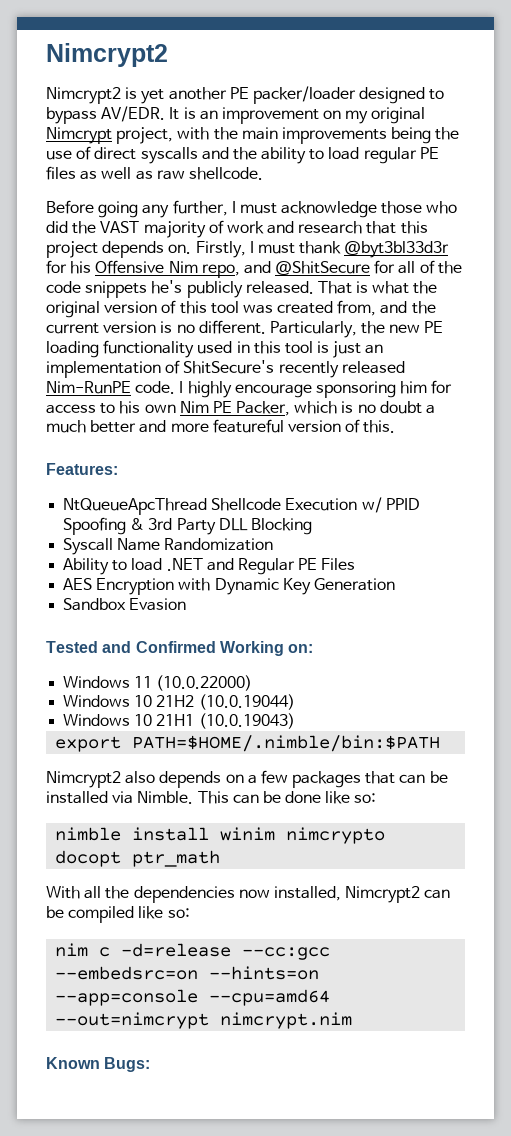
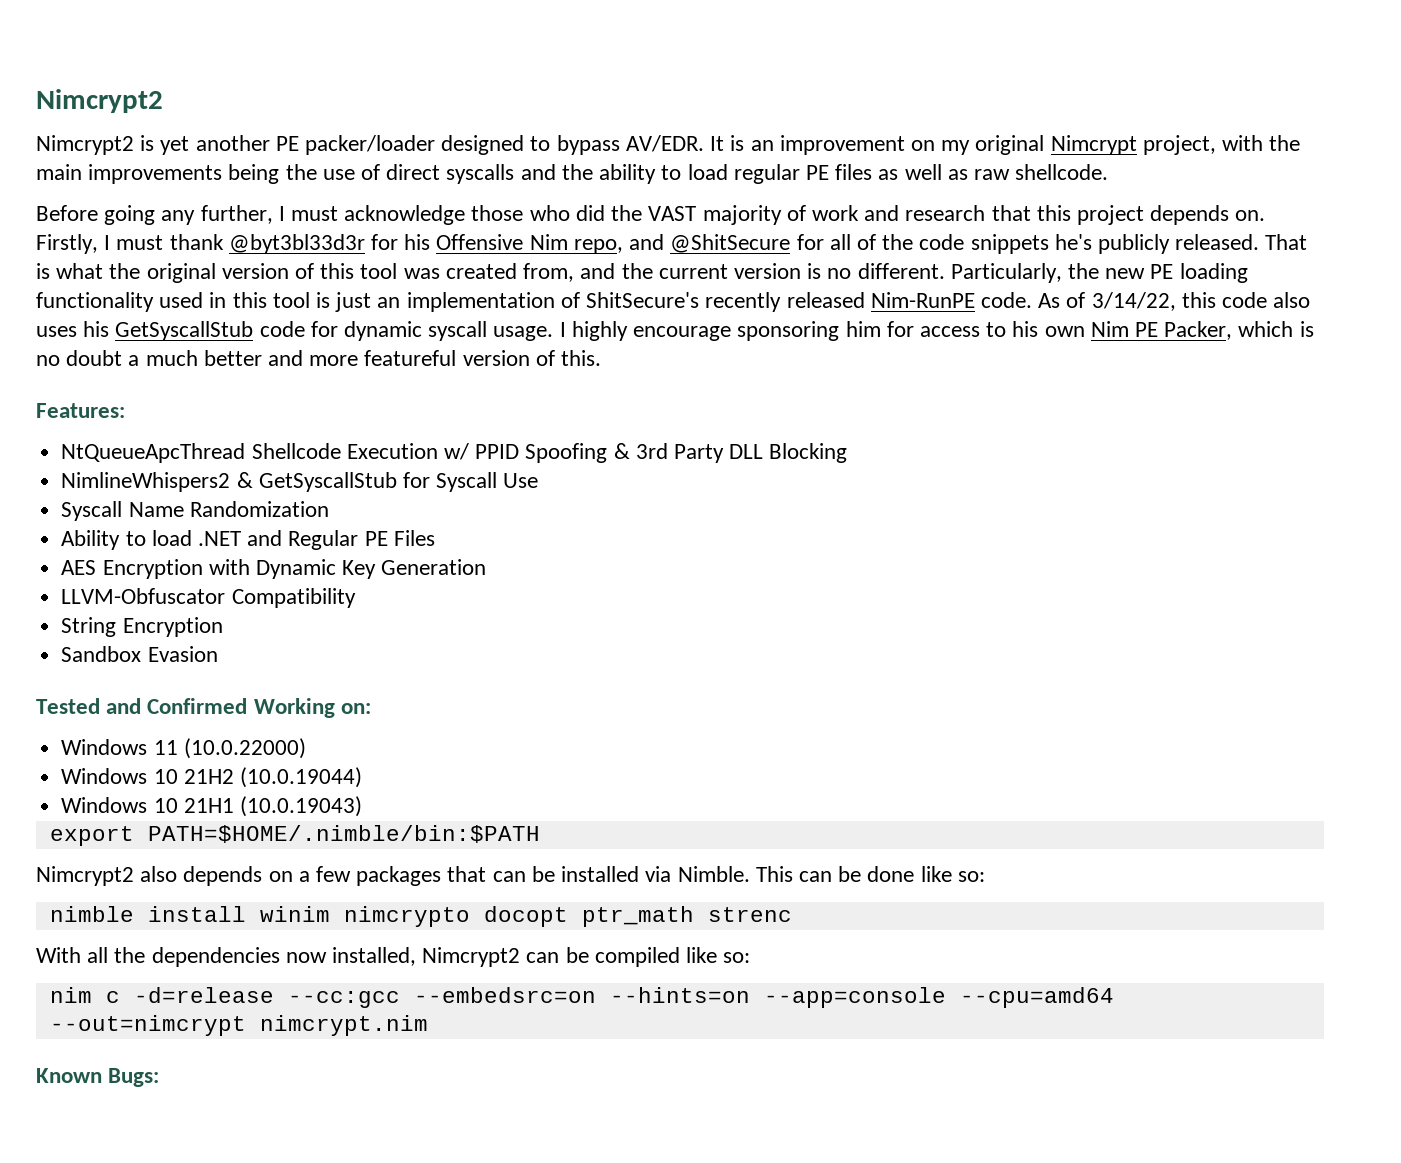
+ As of 3/14/22, this code also uses his GetSyscallStub code for dynamic syscall usage.
+ NimlineWhispers2 & GetSyscallStub for Syscall Use
+ LLVM-Obfuscator Compatibility
+ String Encryption
- nimble install winim nimcrypto docopt ptr_math
+ nimble install winim nimcrypto docopt ptr_math strenc

